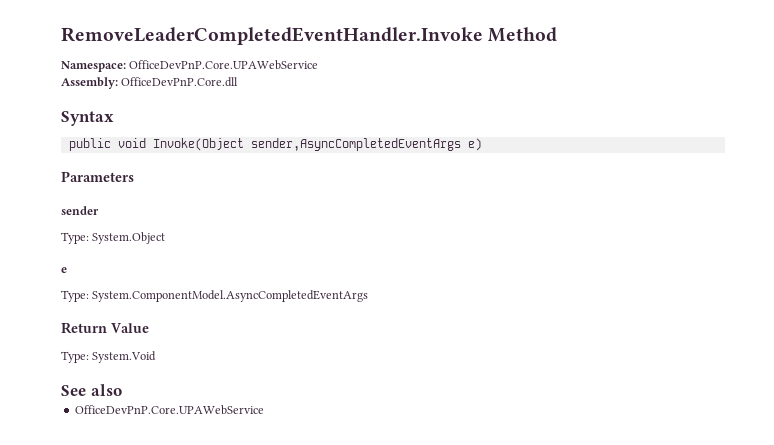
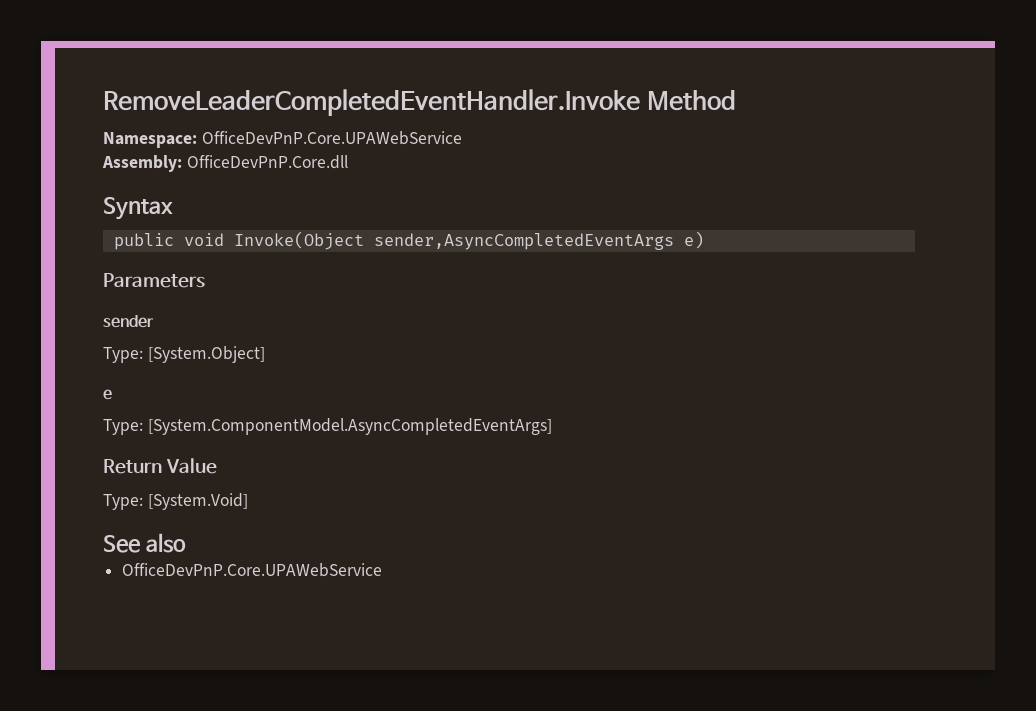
- Type: System.Object
+ Type: [System.Object]
- Type: System.ComponentModel.AsyncCompletedEventArgs
+ Type: [System.ComponentModel.AsyncCompletedEventArgs]
- Type: System.Void
+ Type: [System.Void]

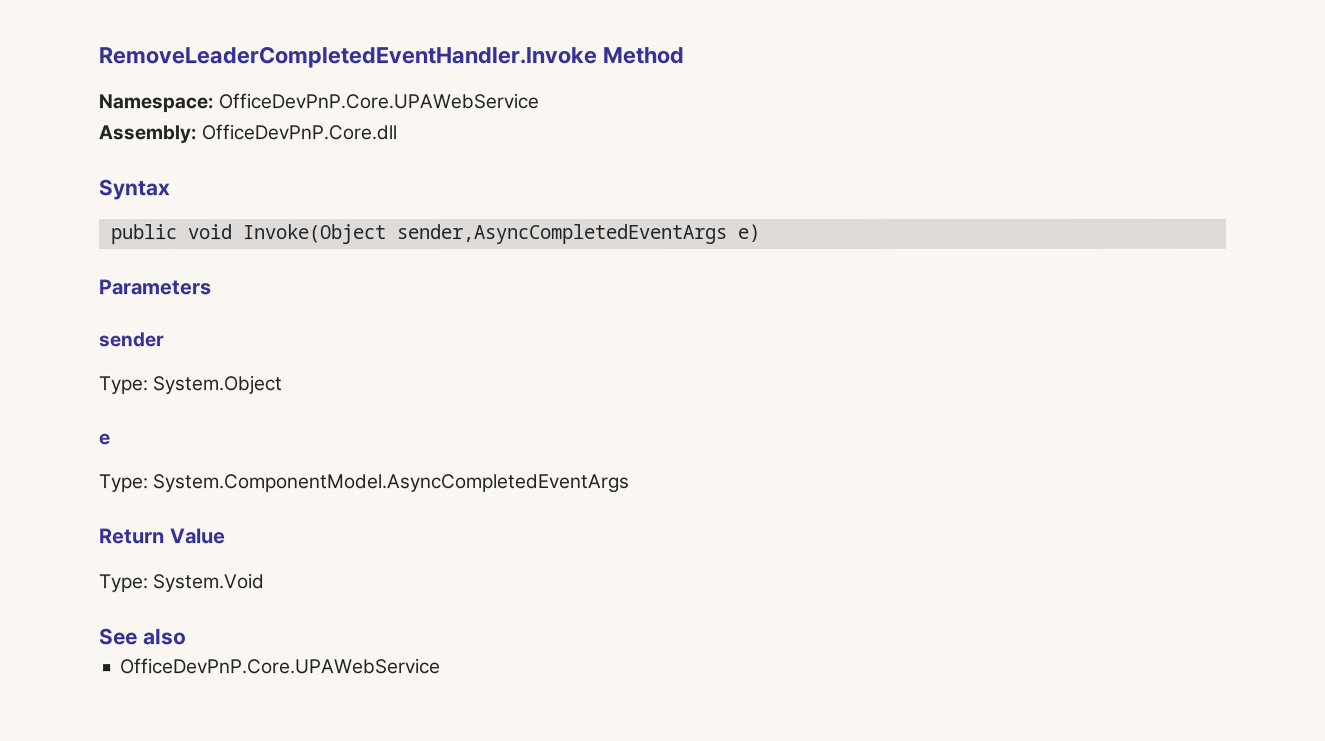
- Type: [System.Object]
+ Type: System.Object
- Type: [System.ComponentModel.AsyncCompletedEventArgs]
+ Type: System.ComponentModel.AsyncCompletedEventArgs
- Type: [System.Void]
+ Type: System.Void

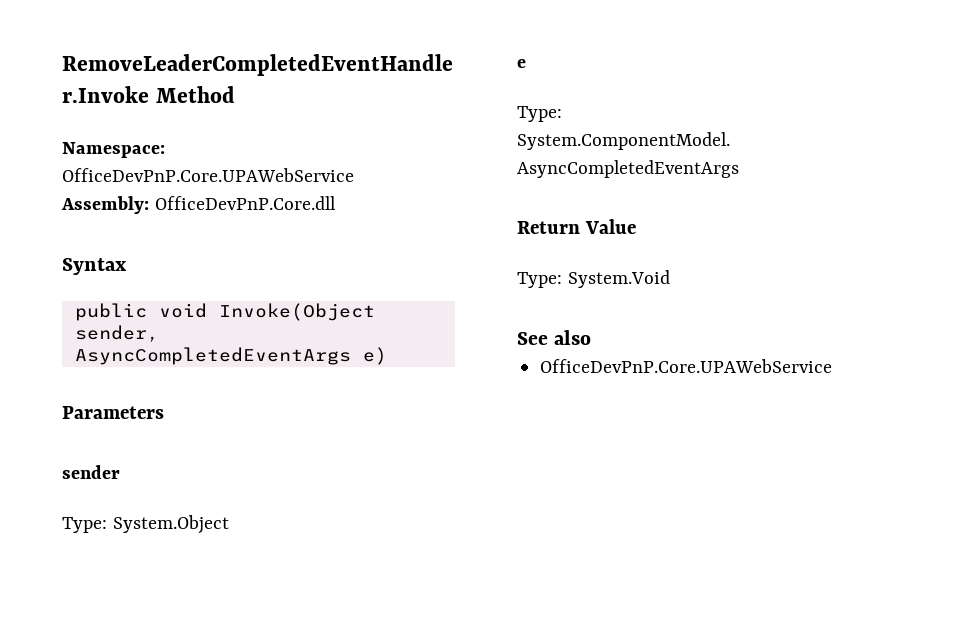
- public void Invoke(Object sender,AsyncCompletedEventArgs e)
+ public void Invoke(Object sender, AsyncCompletedEventArgs e)

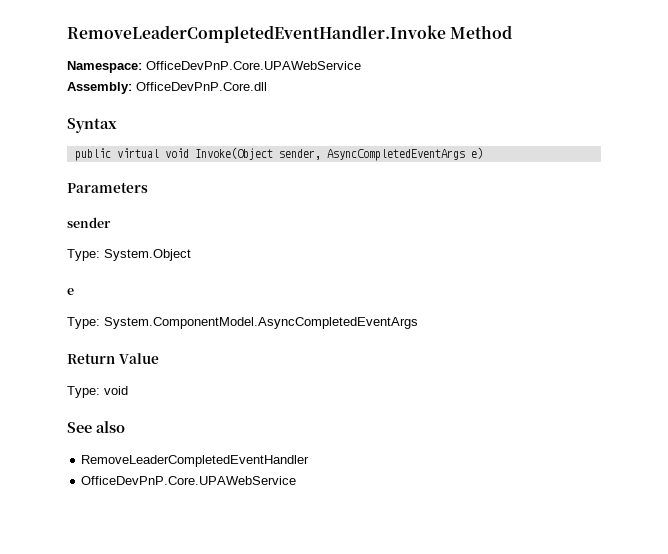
- public void Invoke(Object sender, AsyncCompletedEventArgs e)
+ public virtual void Invoke(Object sender, AsyncCompletedEventArgs e)
- Type: System.Void
+ Type: void
+ RemoveLeaderCompletedEventHandler

